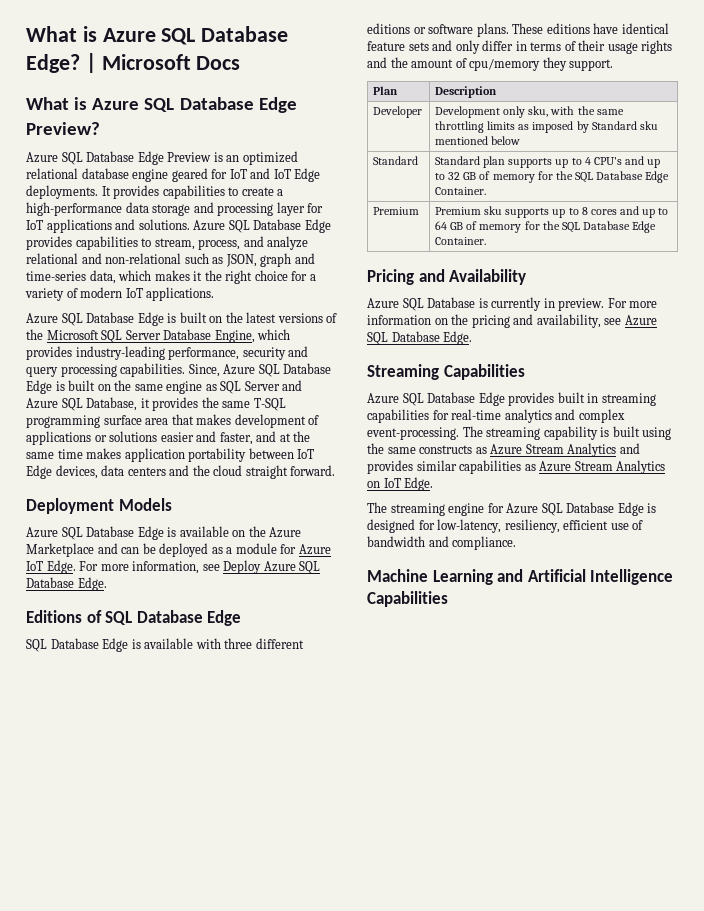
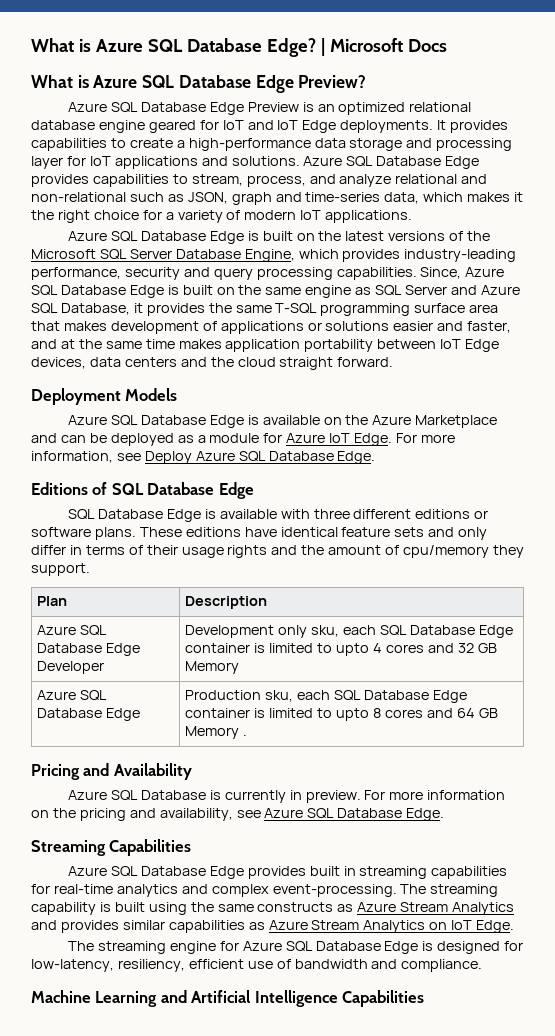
- Developer | Development only sku, with the same throttling limits as imposed by Standard sku mentioned below
- Standard | Standard plan supports up to 4 CPU's and up to 32 GB of memory for the SQL Database Edge Container.
- Premium | Premium sku supports up to 8 cores and up to 64 GB of memory for the SQL Database Edge Container.
+ Azure SQL Database Edge Developer | Development only sku, each SQL Database Edge container is limited to upto 4 cores and 32 GB Memory
+ Azure SQL Database Edge | Production sku, each SQL Database Edge container is limited to upto 8 cores and 64 GB Memory .

